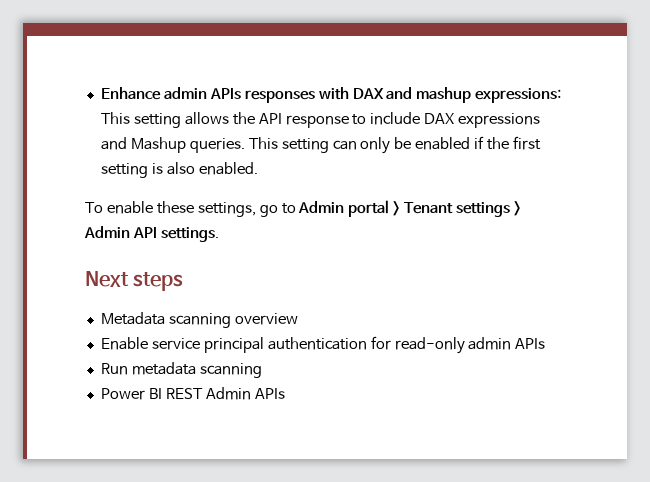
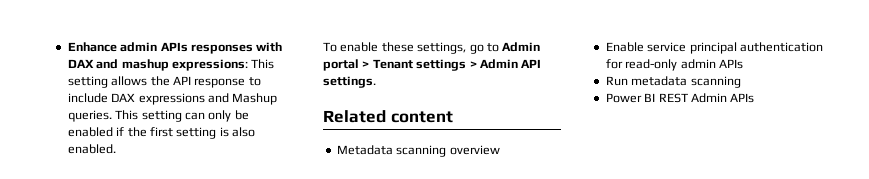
- Next steps
+ Related content

